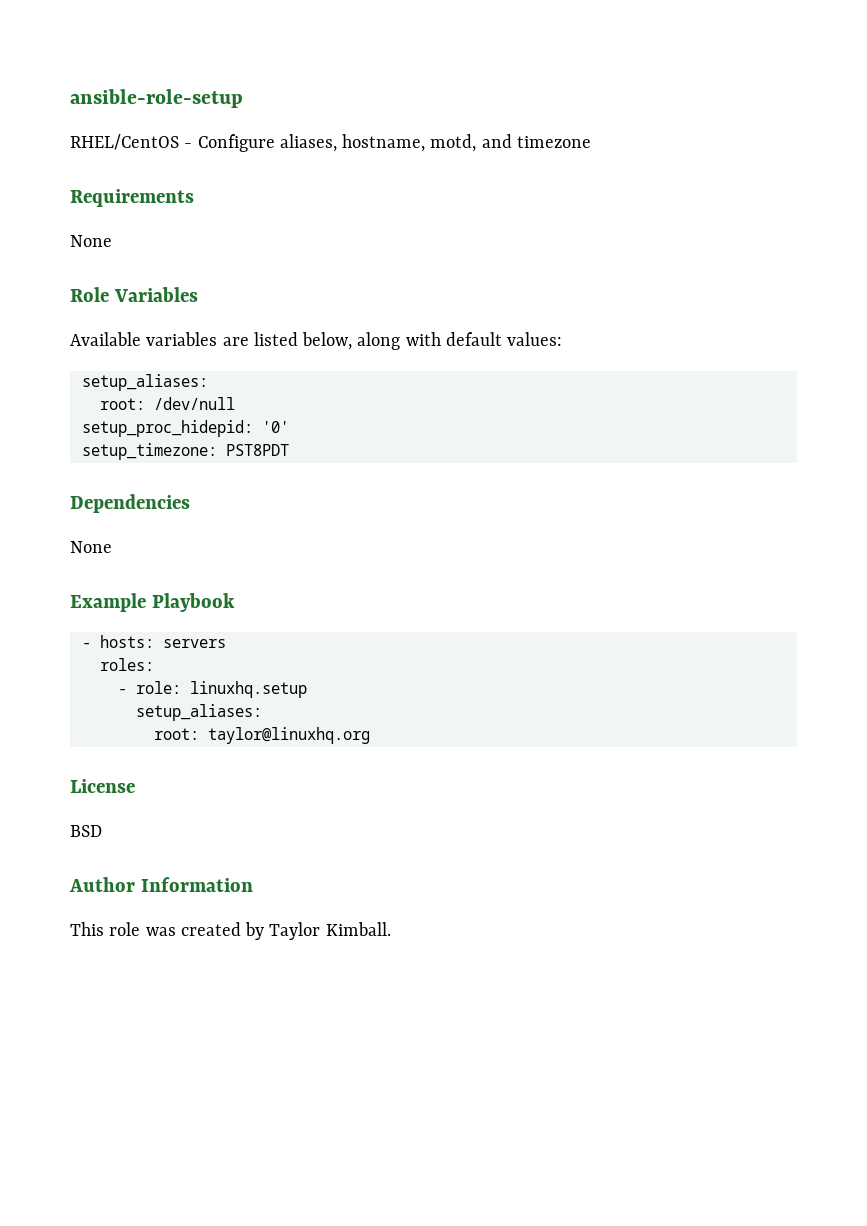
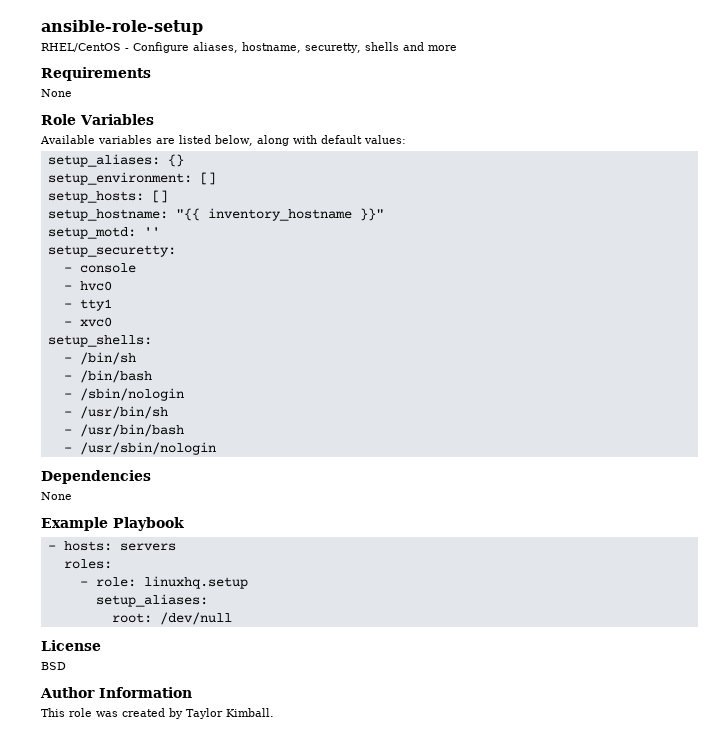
- RHEL/CentOS - Configure aliases, hostname, motd, and timezone
+ RHEL/CentOS - Configure aliases, hostname, securetty, shells and more
  Available variables are listed below, along with default values:
- setup_aliases:
- root: /dev/null
- setup_proc_hidepid: '0'
- setup_timezone: PST8PDT
+ setup_aliases: {}
+ setup_environment: []
+ setup_hosts: []
+ setup_hostname: "{{ inventory_hostname }}"
+ setup_motd: ''
+ setup_securetty:
+ - console
+ - hvc0
+ - tty1
+ - xvc0
+ setup_shells:
+ - /bin/sh
+ - /bin/bash
+ - /sbin/nologin
+ - /usr/bin/sh
+ - /usr/bin/bash
+ - /usr/sbin/nologin
- root: taylor@linuxhq.org
+ root: /dev/null

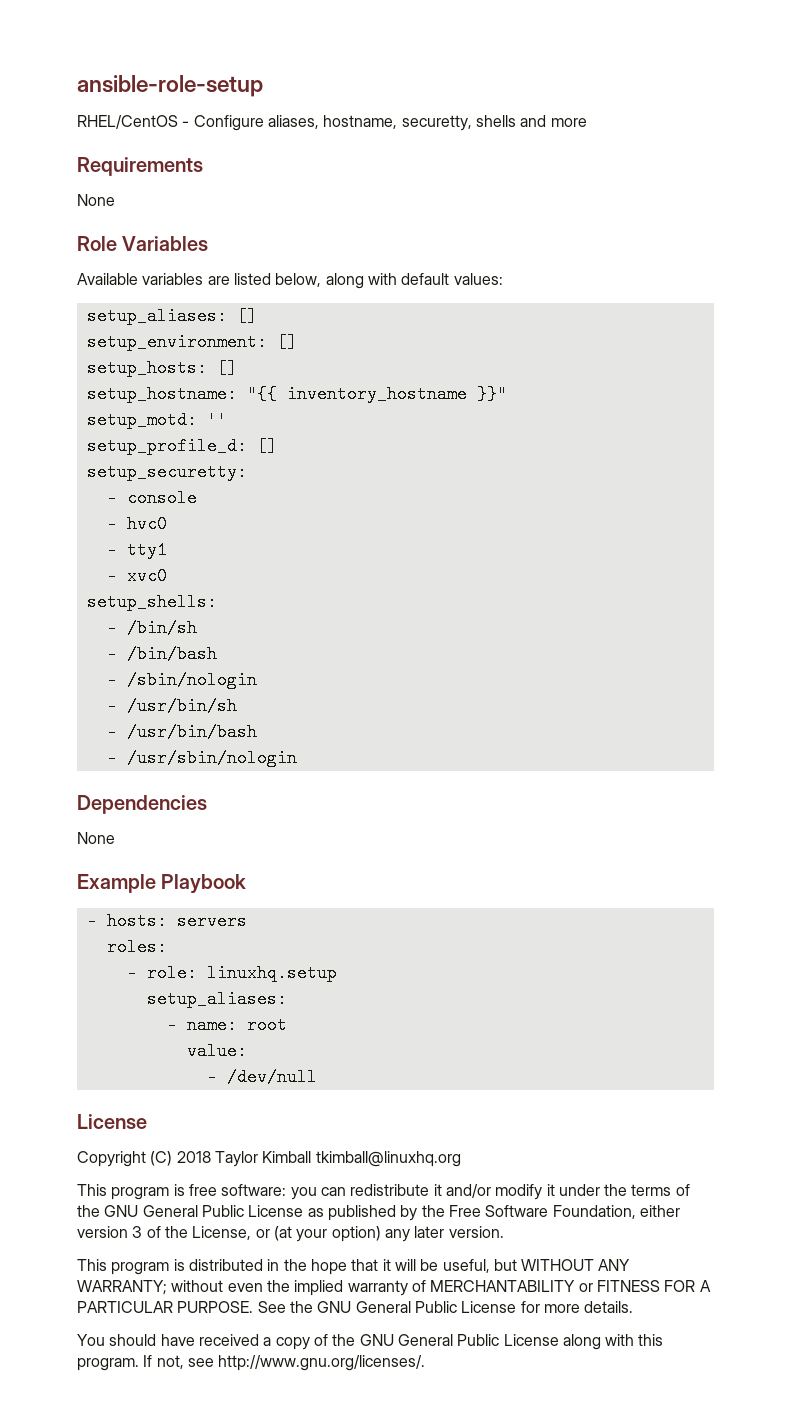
- setup_aliases: {}
+ setup_aliases: []
+ setup_profile_d: []
- root: /dev/null
+ - name: root
+ value:
+ - /dev/null
  License
- BSD
- Author Information
- This role was created by Taylor Kimball.
+ Copyright (C) 2018 Taylor Kimball tkimball@linuxhq.org
+ This program is free software: you can redistribute it and/or modify it under the terms of the GNU General Public License as published by the Free Software Foundation, either version 3 of the License, or (at your option) any later version.
+ This program is distributed in the hope that it will be useful, but WITHOUT ANY WARRANTY; without even the implied warranty of MERCHANTABILITY or FITNESS FOR A PARTICULAR PURPOSE. See the GNU General Public License for more details.
+ You should have received a copy of the GNU General Public License along with this program. If not, see http://www.gnu.org/licenses/.

